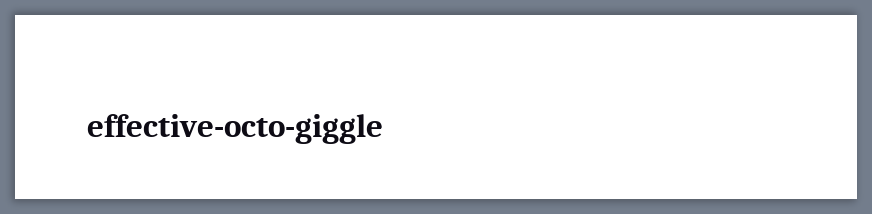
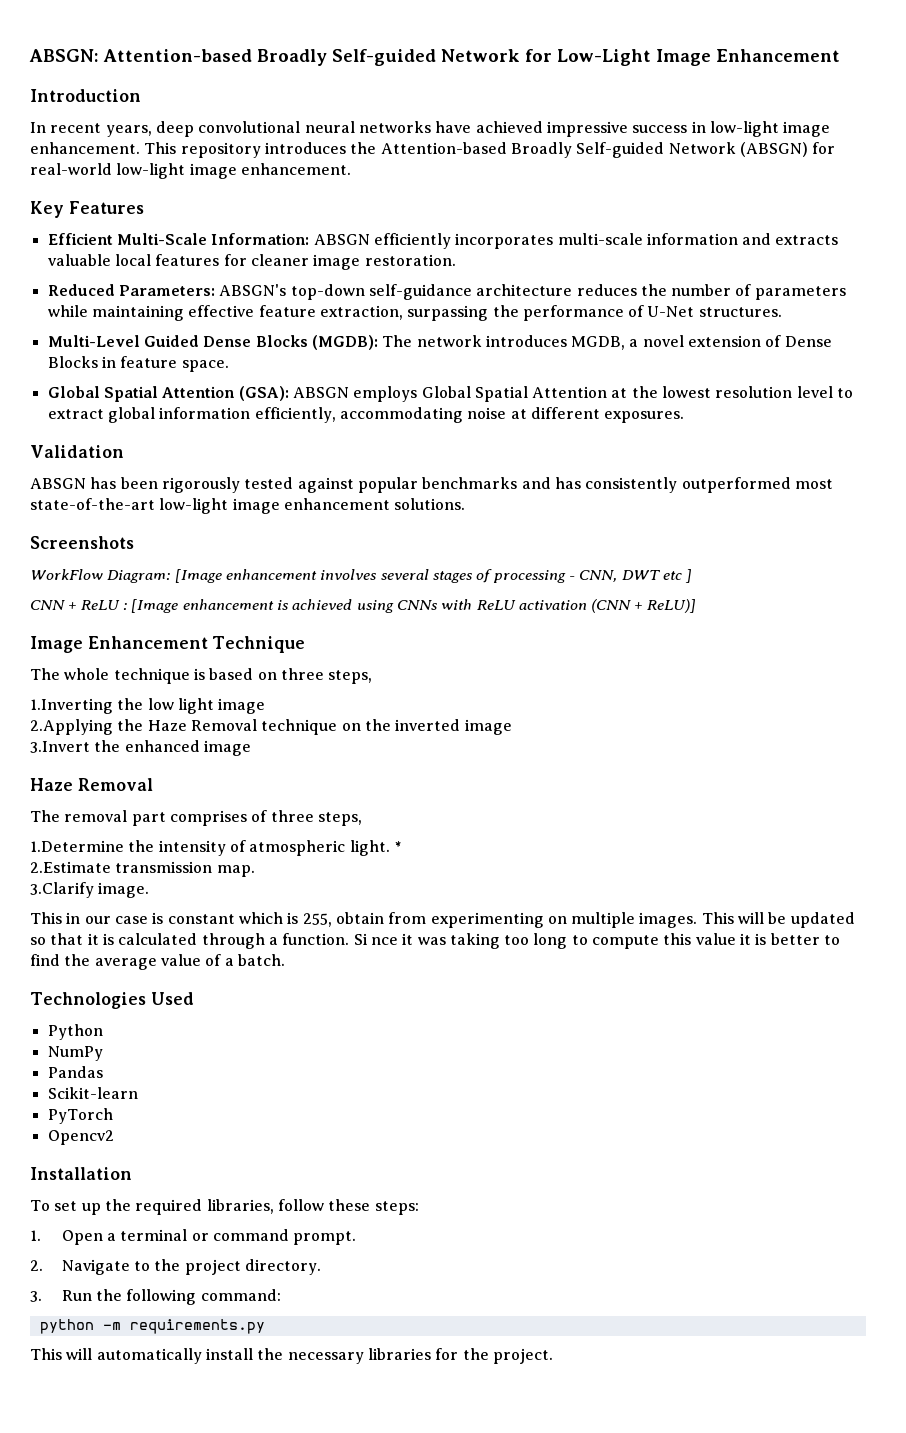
- effective-octo-giggle
+ ABSGN: Attention-based Broadly Self-guided Network for Low-Light Image Enhancement
+ Introduction
+ In recent years, deep convolutional neural networks have achieved impressive success in low-light image enhancement. This repository introduces the Attention-based Broadly Self-guided Network (ABSGN) for real-world low-light image enhancement.
+ Key Features
+ Efficient Multi-Scale Information: ABSGN efficiently incorporates multi-scale information and extracts valuable local features for cleaner image restoration.
+ Reduced Parameters: ABSGN's top-down self-guidance architecture reduces the number of parameters while maintaining effective feature extraction, surpassing the performance of U-Net structures.
+ Multi-Level Guided Dense Blocks (MGDB): The network introduces MGDB, a novel extension of Dense Blocks in feature space.
+ Global Spatial Attention (GSA): ABSGN employs Global Spatial Attention at the lowest resolution level to extract global information efficiently, accommodating noise at different exposures.
+ Validation
+ ABSGN has been rigorously tested against popular benchmarks and has consistently outperformed most state-of-the-art low-light image enhancement solutions.
+ Screenshots
+ WorkFlow Diagram: [Image enhancement involves several stages of processing - CNN, DWT etc ]
+ CNN + ReLU : [Image enhancement is achieved using CNNs with ReLU activation (CNN + ReLU)]
+ Image Enhancement Technique
+ The whole technique is based on three steps,
+ 1.Inverting the low light image
+ 2.Applying the Haze Removal technique on the inverted image
+ 3.Invert the enhanced image
+ Haze Removal
+ The removal part comprises of three steps,
+ 1.Determine the intensity of atmospheric light. *
+ 2.Estimate transmission map.
+ 3.Clarify image.
+ This in our case is constant which is 255, obtain from experimenting on multiple images. This will be updated so that it is calculated through a function. Si nce it was taking too long to compute this value it is better to find the average value of a batch.
+ Technologies Used
+ Python
+ NumPy
+ Pandas
+ Scikit-learn
+ PyTorch
+ Opencv2
+ Installation
+ To set up the required libraries, follow these steps:
+ 1. Open a terminal or command prompt.
+ 2. Navigate to the project directory.
+ 3. Run the following command:
+ python -m requirements.py
+ This will automatically install the necessary libraries for the project.

